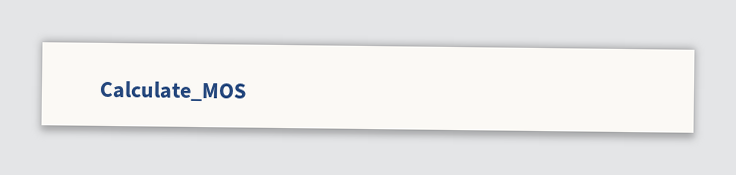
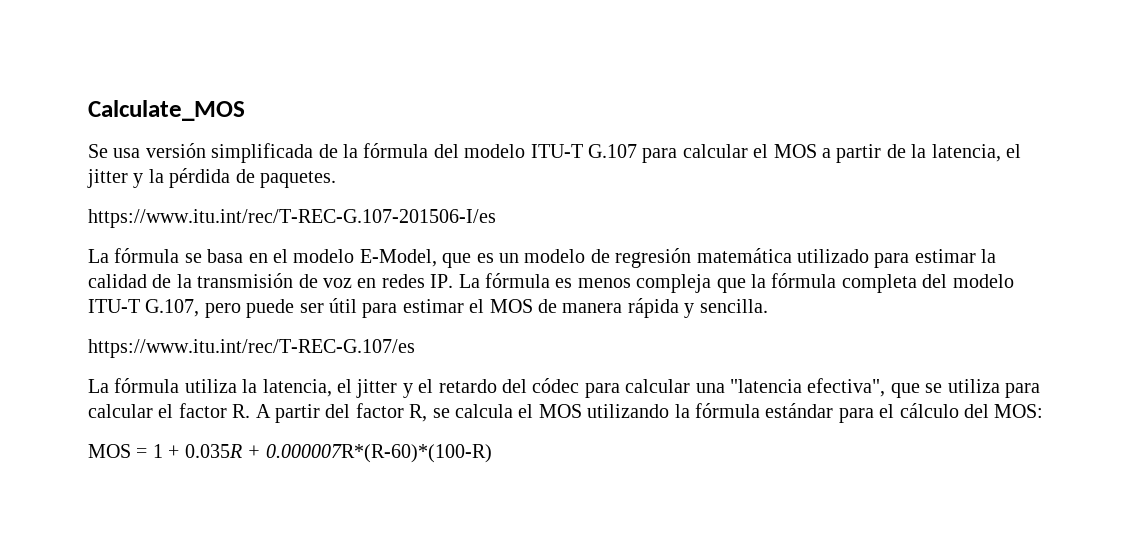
+ Se usa versión simplificada de la fórmula del modelo ITU-T G.107 para calcular el MOS a partir de la latencia, el jitter y la pérdida de paquetes.
+ https://www.itu.int/rec/T-REC-G.107-201506-I/es
+ La fórmula se basa en el modelo E-Model, que es un modelo de regresión matemática utilizado para estimar la calidad de la transmisión de voz en redes IP. La fórmula es menos compleja que la fórmula completa del modelo ITU-T G.107, pero puede ser útil para estimar el MOS de manera rápida y sencilla.
+ https://www.itu.int/rec/T-REC-G.107/es
+ La fórmula utiliza la latencia, el jitter y el retardo del códec para calcular una "latencia efectiva", que se utiliza para calcular el factor R. A partir del factor R, se calcula el MOS utilizando la fórmula estándar para el cálculo del MOS:
+ MOS = 1 + 0.035R + 0.000007R*(R-60)*(100-R)

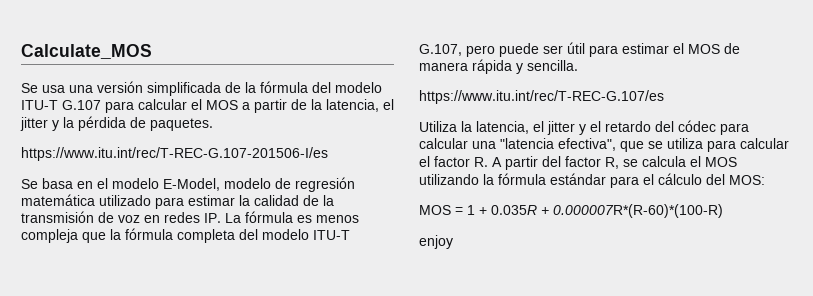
- Se usa versión simplificada de la fórmula del modelo ITU-T G.107 para calcular el MOS a partir de la latencia, el jitter y la pérdida de paquetes.
+ Se usa una versión simplificada de la fórmula del modelo ITU-T G.107 para calcular el MOS a partir de la latencia, el jitter y la pérdida de paquetes.
- La fórmula se basa en el modelo E-Model, que es un modelo de regresión matemática utilizado para estimar la calidad de la transmisión de voz en redes IP. La fórmula es menos compleja que la fórmula completa del modelo ITU-T G.107, pero puede ser útil para estimar el MOS de manera rápida y sencilla.
+ Se basa en el modelo E-Model, modelo de regresión matemática utilizado para estimar la calidad de la transmisión de voz en redes IP. La fórmula es menos compleja que la fórmula completa del modelo ITU-T G.107, pero puede ser útil para estimar el MOS de manera rápida y sencilla.
- La fórmula utiliza la latencia, el jitter y el retardo del códec para calcular una "latencia efectiva", que se utiliza para calcular el factor R. A partir del factor R, se calcula el MOS utilizando la fórmula estándar para el cálculo del MOS:
+ Utiliza la latencia, el jitter y el retardo del códec para calcular una "latencia efectiva", que se utiliza para calcular el factor R. A partir del factor R, se calcula el MOS utilizando la fórmula estándar para el cálculo del MOS:
+ enjoy

